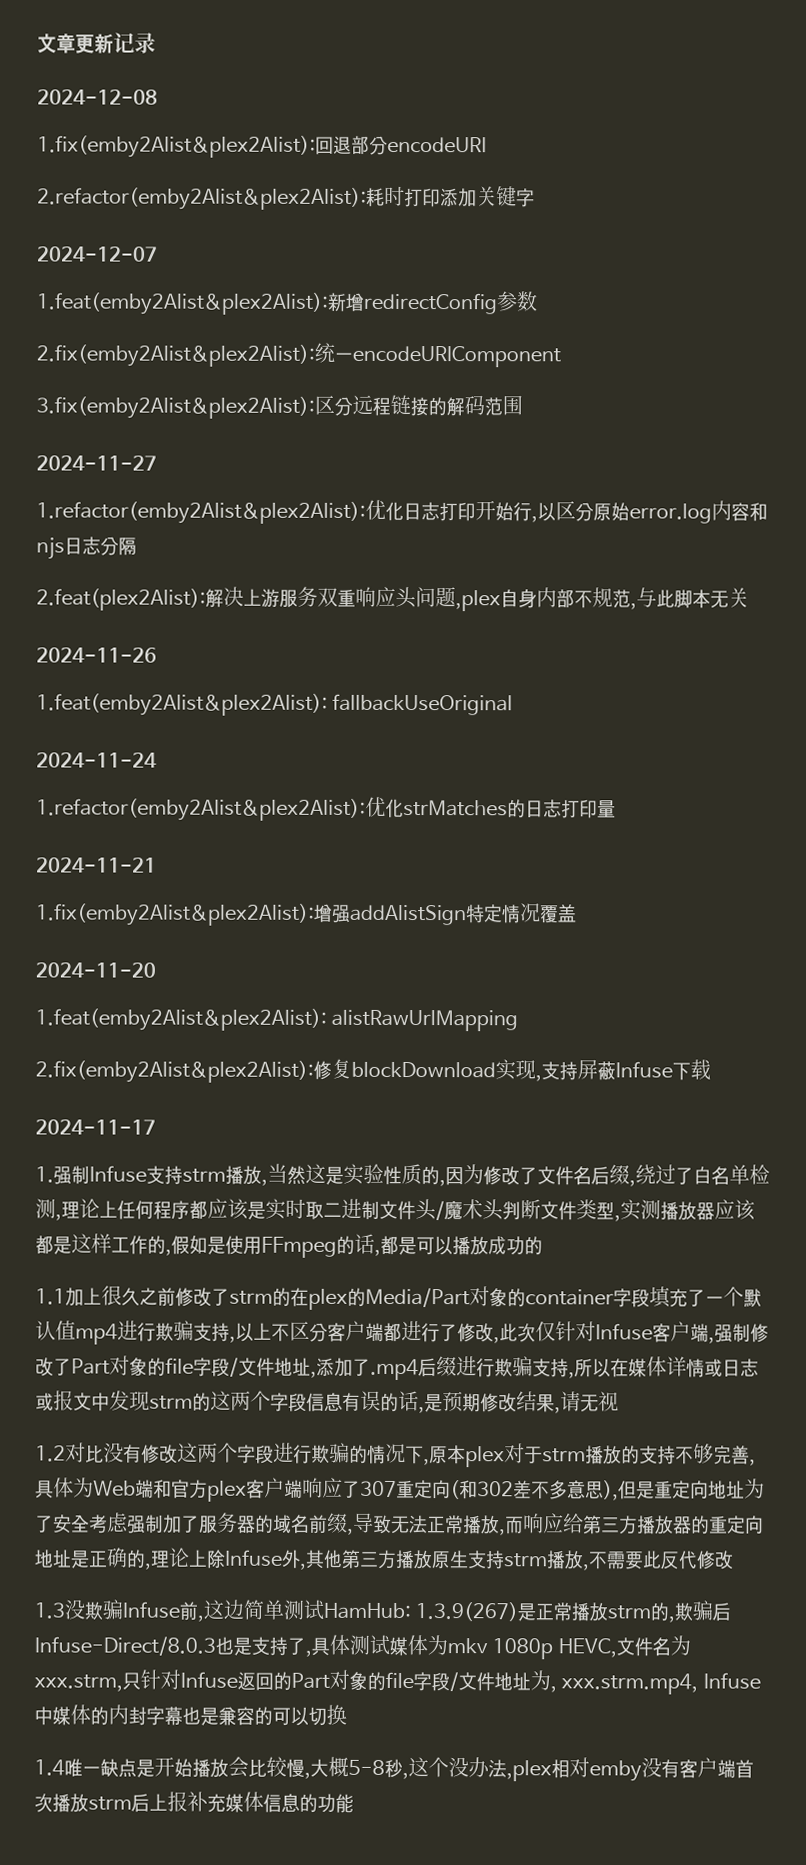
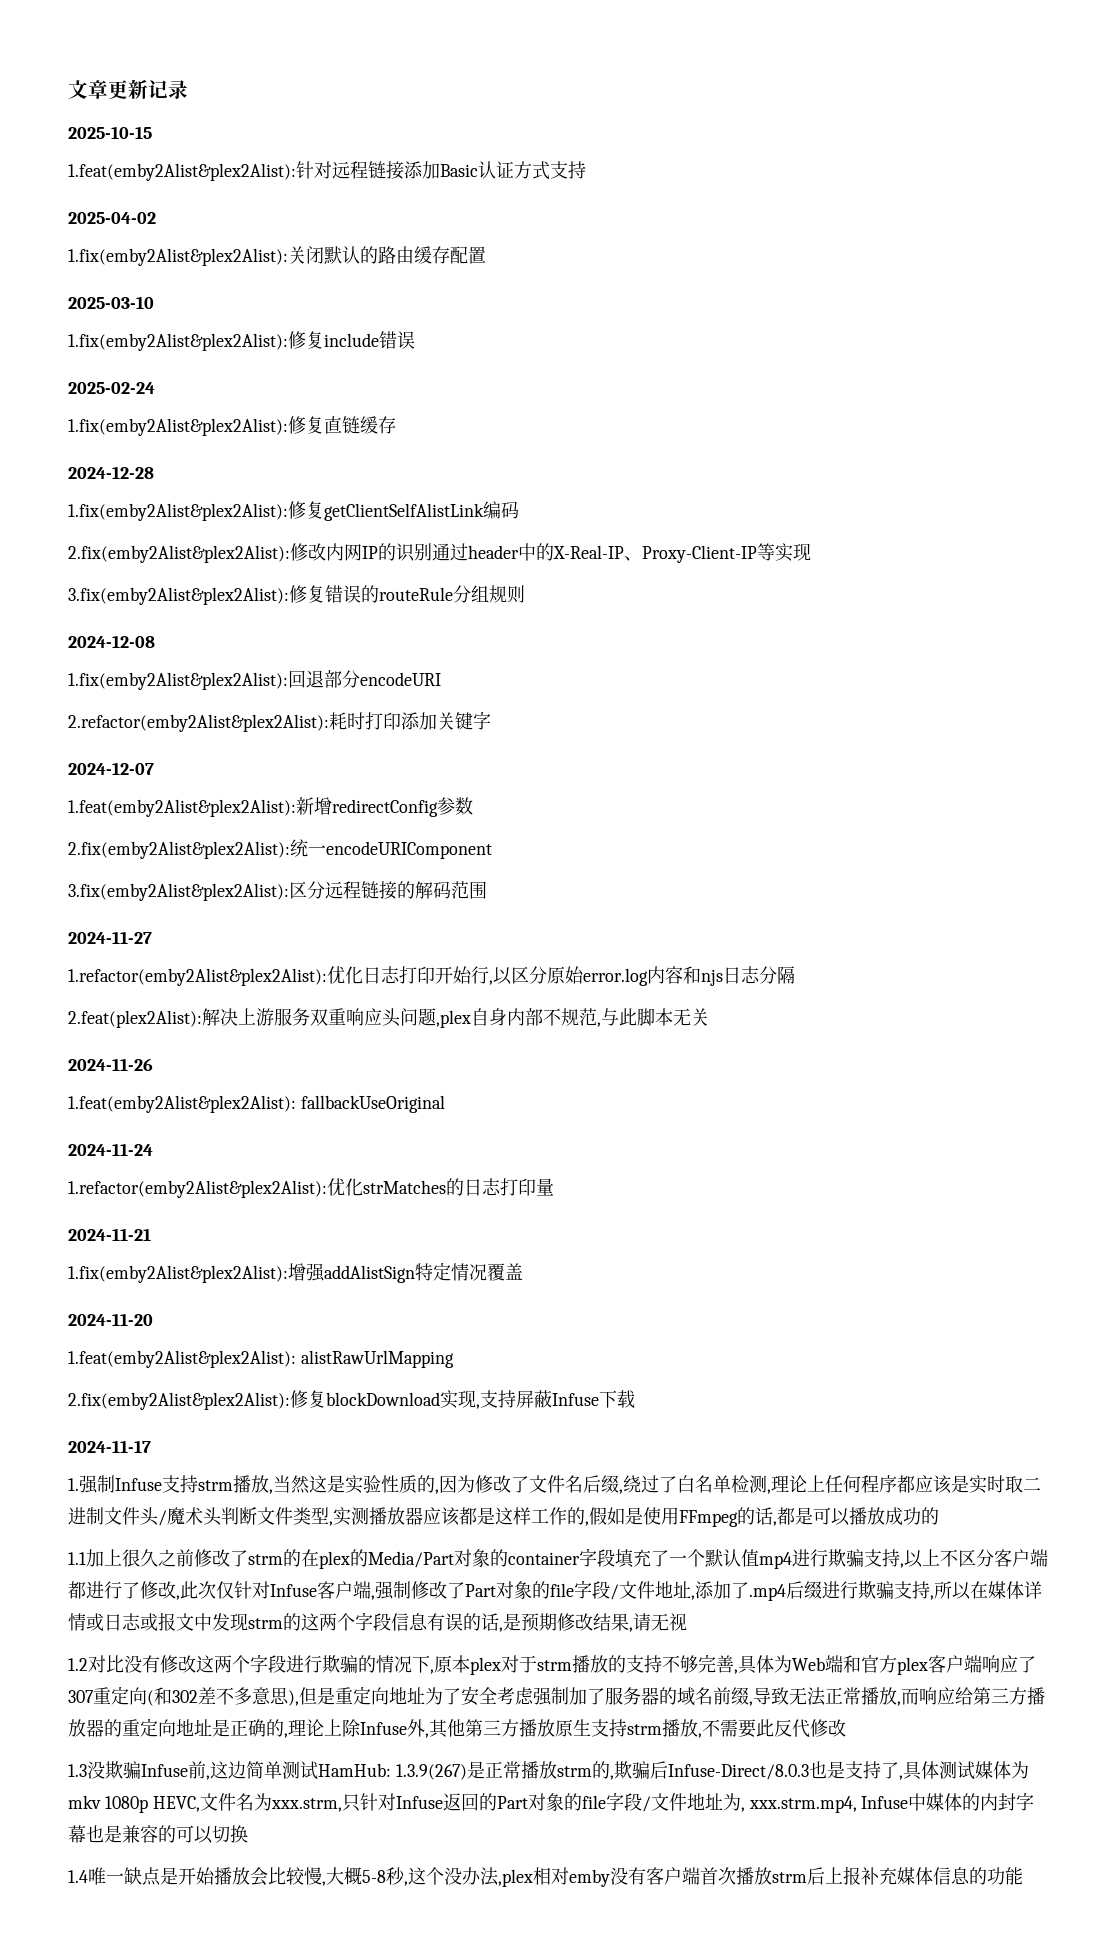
+ 2025-10-15
+ 1.feat(emby2Alist&plex2Alist):针对远程链接添加Basic认证方式支持
+ 2025-04-02
+ 1.fix(emby2Alist&plex2Alist):关闭默认的路由缓存配置
+ 2025-03-10
+ 1.fix(emby2Alist&plex2Alist):修复include错误
+ 2025-02-24
+ 1.fix(emby2Alist&plex2Alist):修复直链缓存
+ 2024-12-28
+ 1.fix(emby2Alist&plex2Alist):修复getClientSelfAlistLink编码
+ 2.fix(emby2Alist&plex2Alist):修改内网IP的识别通过header中的X-Real-IP、Proxy-Client-IP等实现
+ 3.fix(emby2Alist&plex2Alist):修复错误的routeRule分组规则

